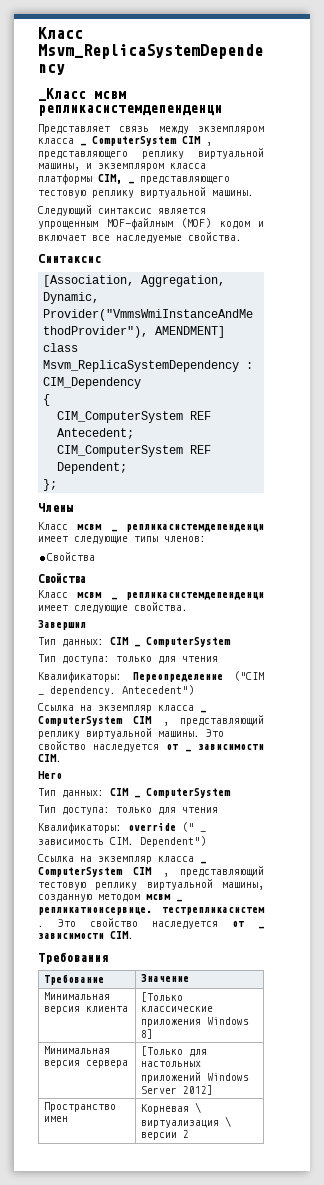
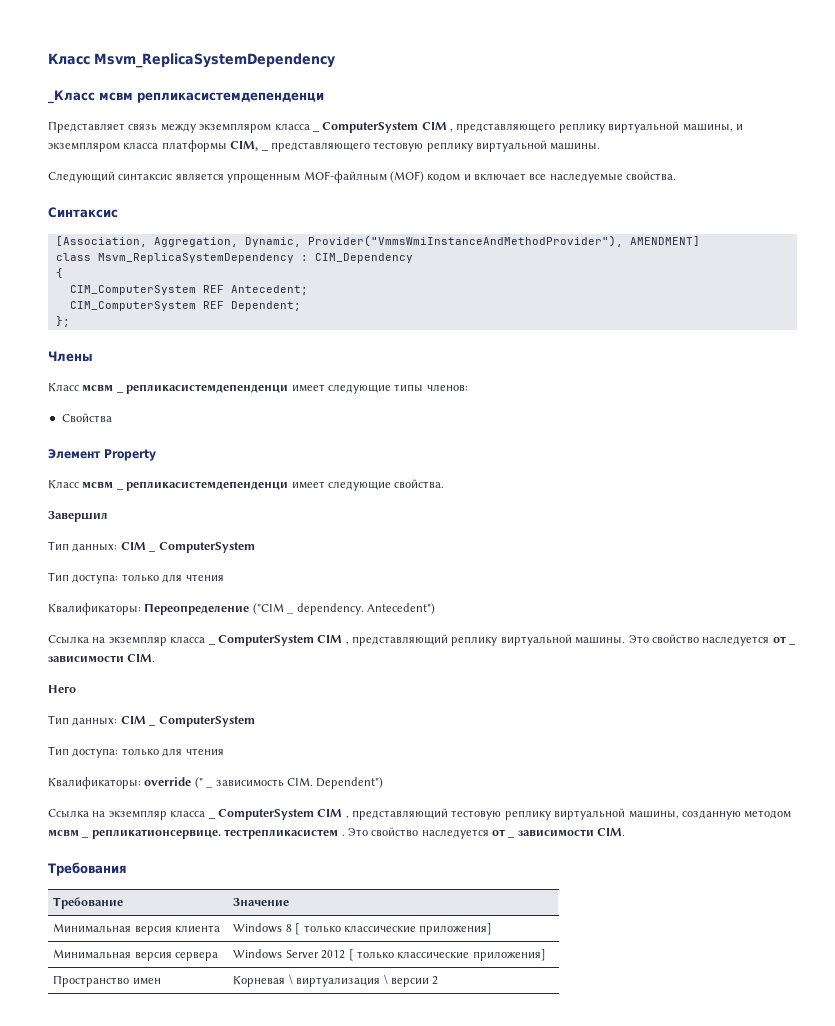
  Класс мсвм _ репликасистемдепенденци имеет следующие типы членов:
  Свойства
- Свойства
+ Элемент Property
- Минимальная версия клиента | [Только классические приложения Windows 8]
- Минимальная версия сервера | [Только для настольных приложений Windows Server 2012]
+ Минимальная версия клиента | Windows 8 [ только классические приложения]
+ Минимальная версия сервера | Windows Server 2012 [ только классические приложения]

